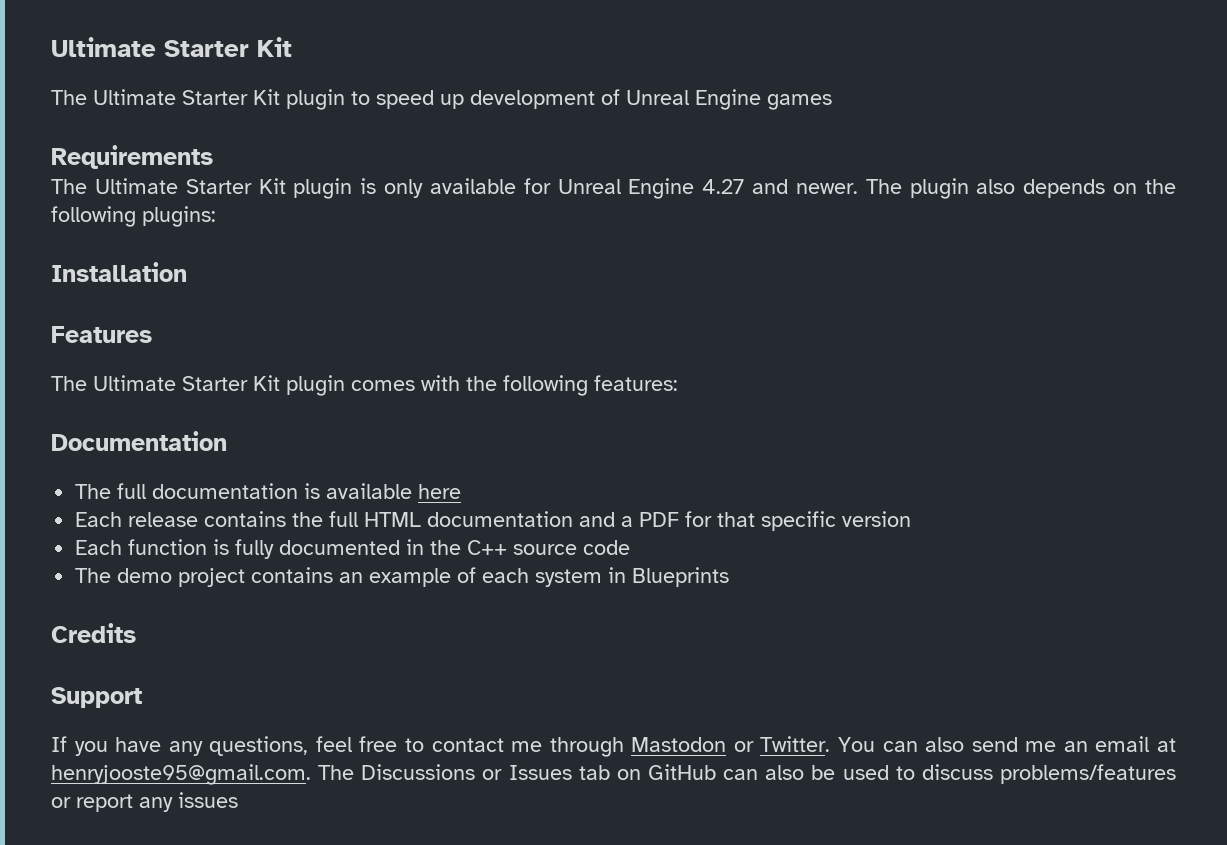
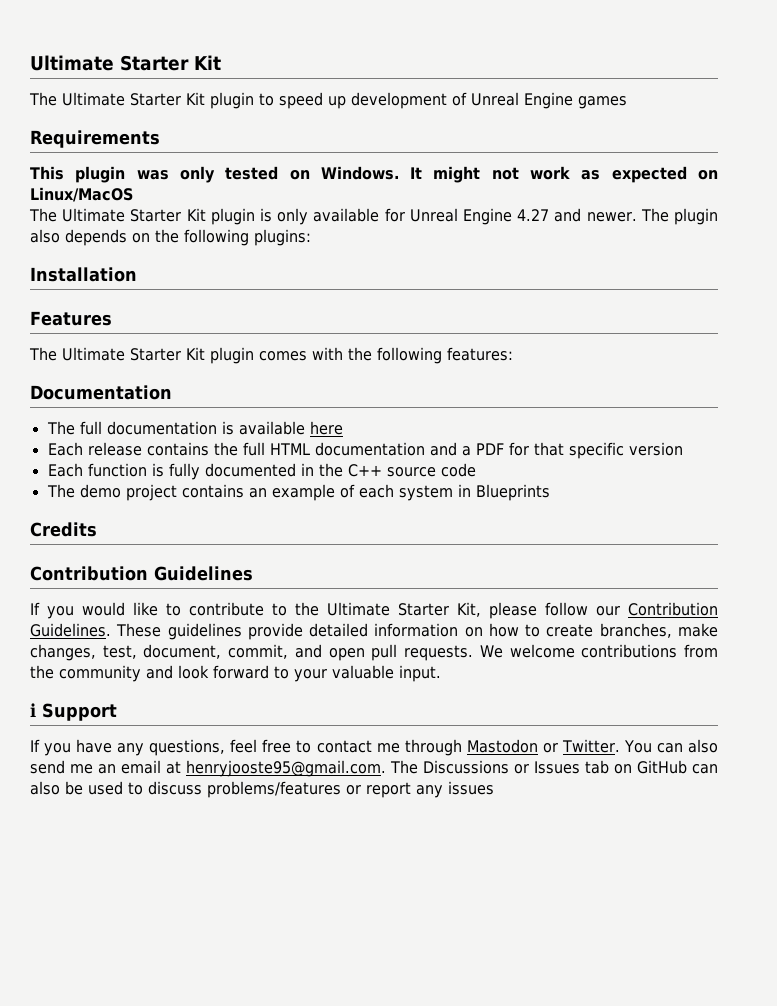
+ This plugin was only tested on Windows. It might not work as expected on Linux/MacOS
- Support
+ Contribution Guidelines
+ If you would like to contribute to the Ultimate Starter Kit, please follow our Contribution Guidelines. These guidelines provide detailed information on how to create branches, make changes, test, document, commit, and open pull requests. We welcome contributions from the community and look forward to your valuable input.
+ ℹ Support

